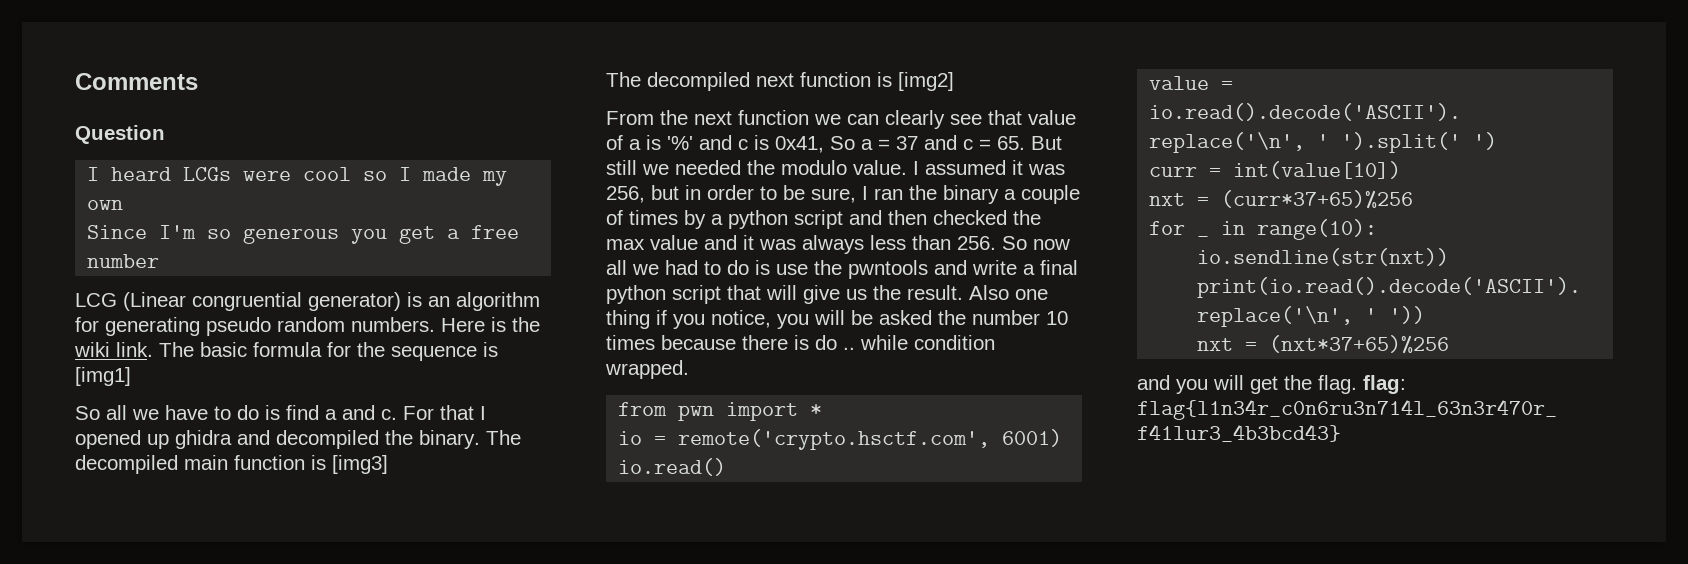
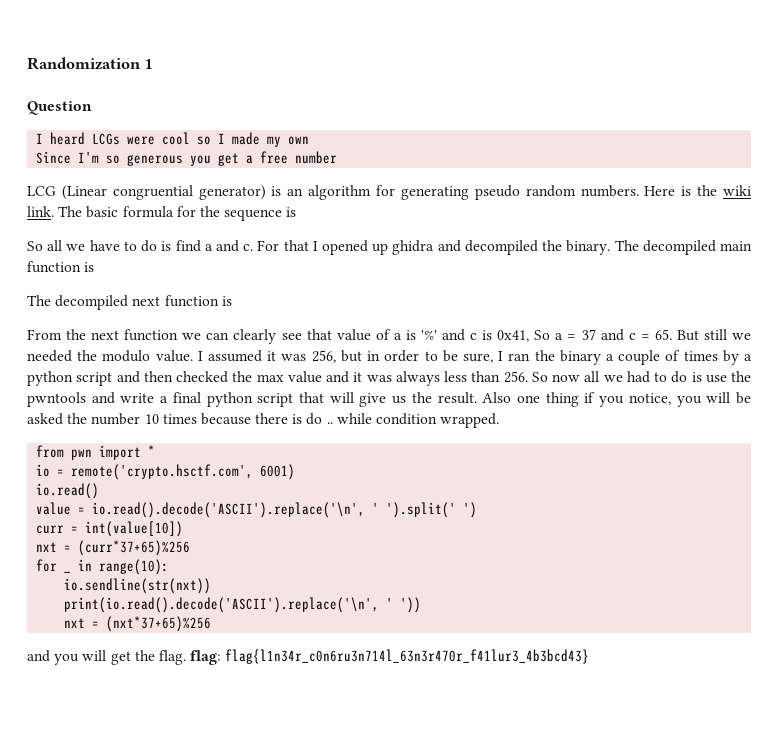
- Comments
+ Randomization 1
- The basic formula for the sequence is [img1]
+ The basic formula for the sequence is
- The decompiled main function is [img3]
+ The decompiled main function is
- The decompiled next function is [img2]
+ The decompiled next function is

